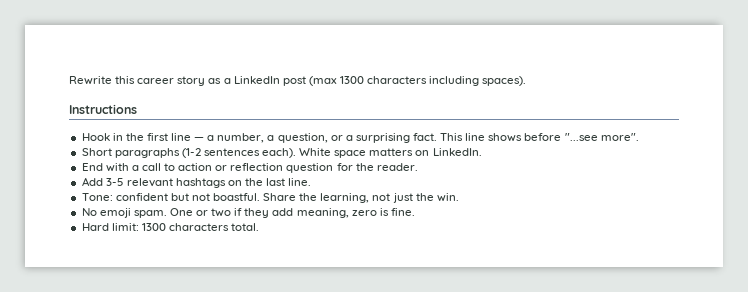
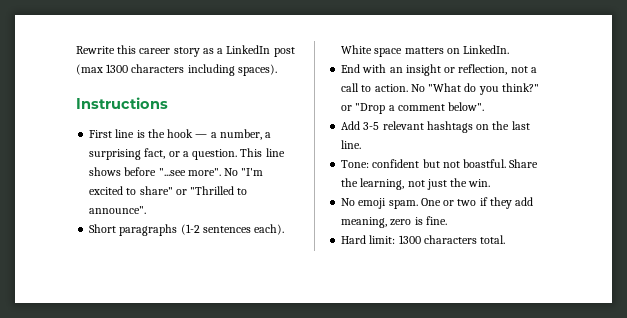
- Hook in the first line — a number, a question, or a surprising fact.
+ First line is the hook — a number, a surprising fact, or a question.
+ No "I'm excited to share" or "Thrilled to announce".
- End with a call to action or reflection question for the reader.
+ End with an insight or reflection, not a call to action. No "What do you think?" or "Drop a comment below".

